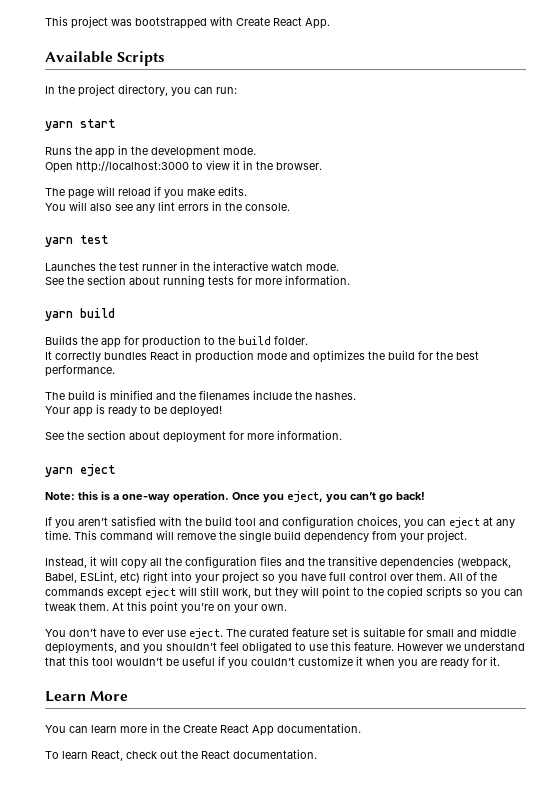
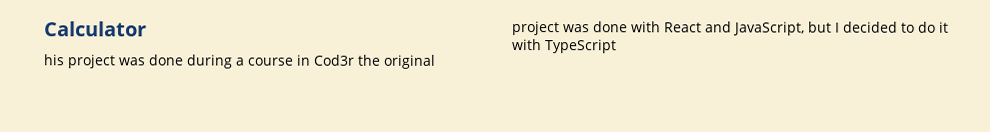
- This project was bootstrapped with Create React App.
- Available Scripts
- In the project directory, you can run:
- yarn start
- Runs the app in the development mode.
- Open http://localhost:3000 to view it in the browser.
- The page will reload if you make edits.
- You will also see any lint errors in the console.
- yarn test
- Launches the test runner in the interactive watch mode.
- See the section about running tests for more information.
- yarn build
- Builds the app for production to the build folder.
- It correctly bundles React in production mode and optimizes the build for the best performance.
- The build is minified and the filenames include the hashes.
- Your app is ready to be deployed!
- See the section about deployment for more information.
- yarn eject
- Note: this is a one-way operation. Once you eject, you can’t go back!
- If you aren’t satisfied with the build tool and configuration choices, you can eject at any time. This command will remove the single build dependency from your project.
- Instead, it will copy all the configuration files and the transitive dependencies (webpack, Babel, ESLint, etc) right into your project so you have full control over them. All of the commands except eject will still work, but they will point to the copied scripts so you can tweak them. At this point you’re on your own.
- You don’t have to ever use eject. The curated feature set is suitable for small and middle deployments, and you shouldn’t feel obligated to use this feature. However we understand that this tool wouldn’t be useful if you couldn’t customize it when you are ready for it.
- Learn More
- You can learn more in the Create React App documentation.
- To learn React, check out the React documentation.
+ Calculator
+ his project was done during a course in Cod3r the original project was done with React and JavaScript, but I decided to do it with TypeScript

